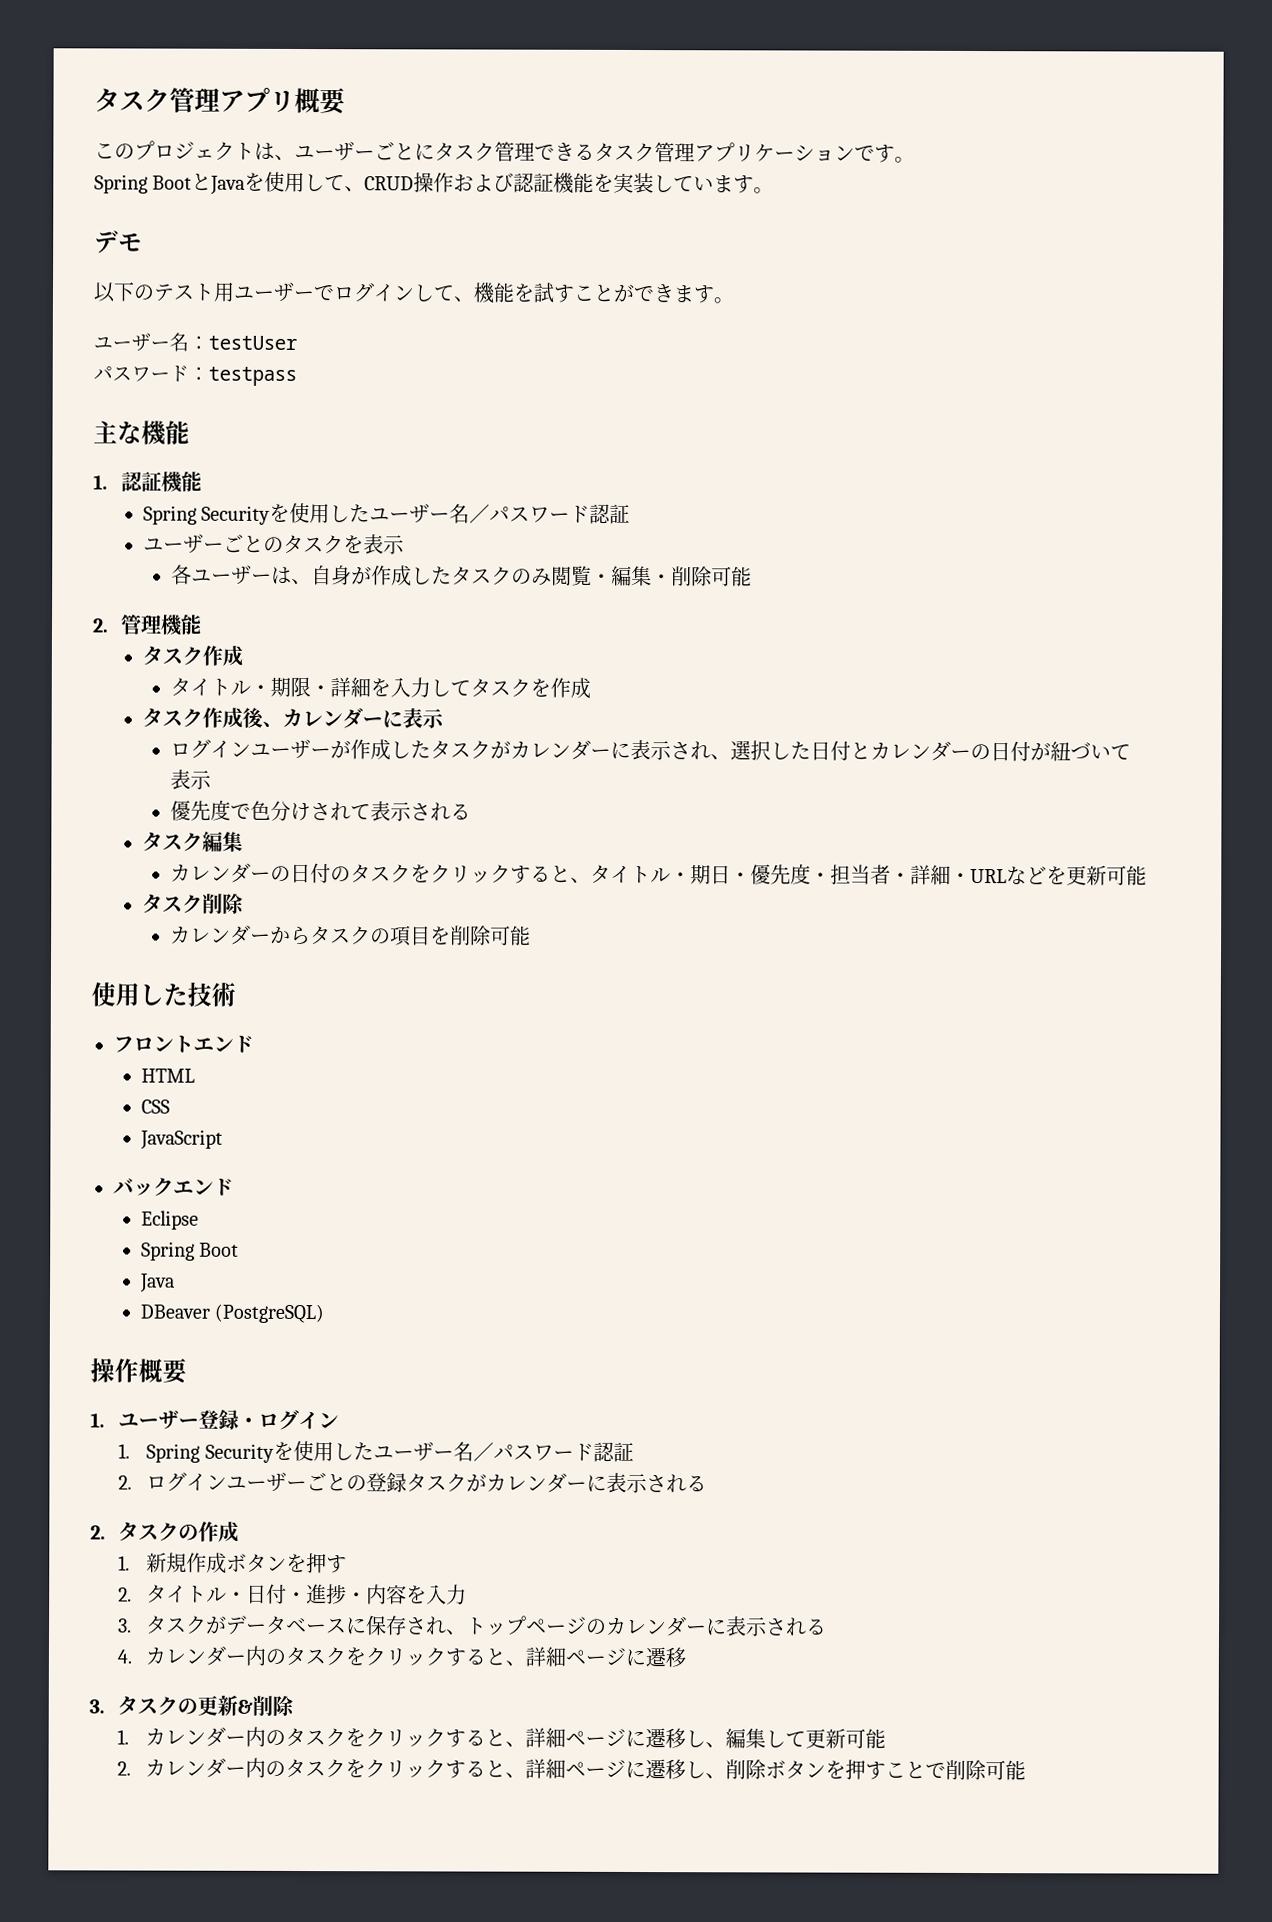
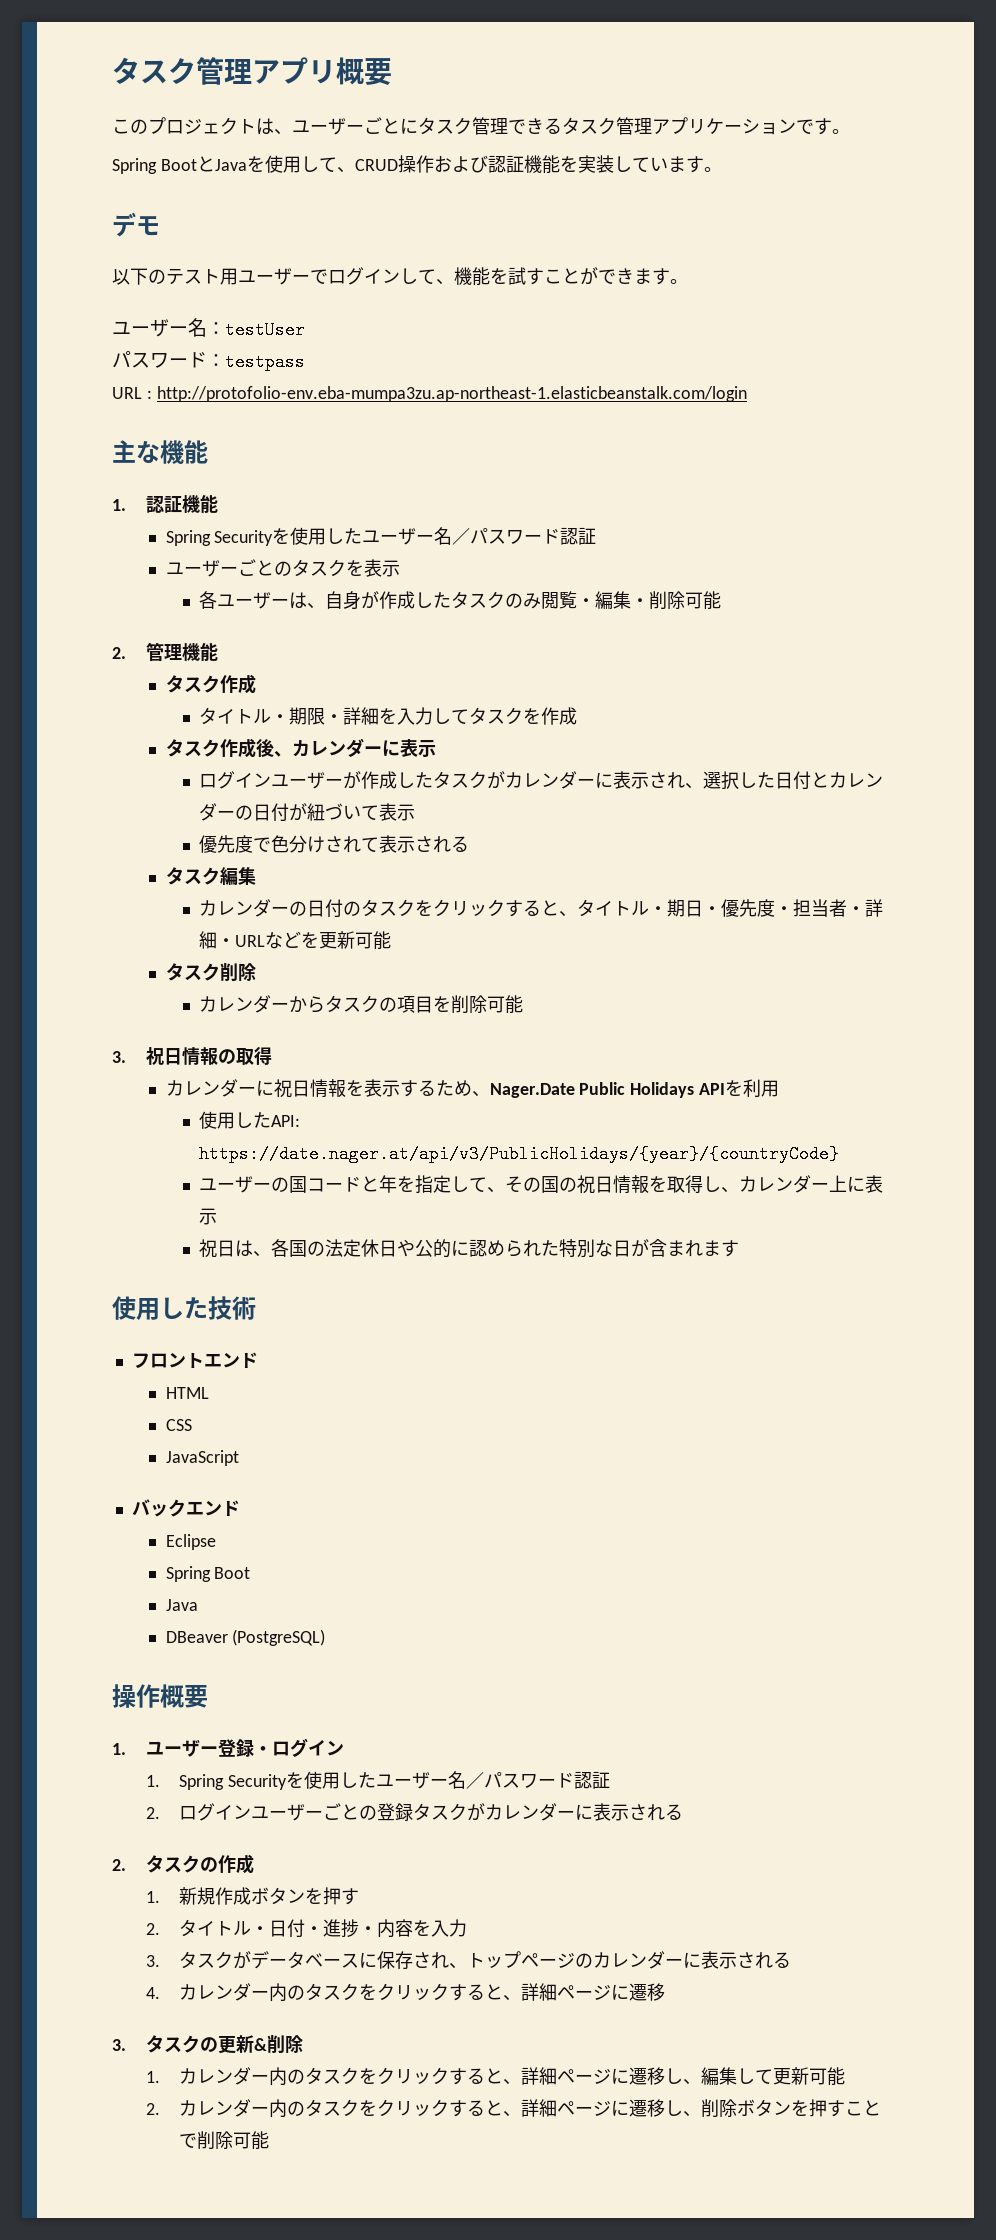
+ URL : http://protofolio-env.eba-mumpa3zu.ap-northeast-1.elasticbeanstalk.com/login
+ 3.祝日情報の取得
+ カレンダーに祝日情報を表示するため、Nager.Date Public Holidays APIを利用
+ 使用したAPI: https://date.nager.at/api/v3/PublicHolidays/{year}/{countryCode}
+ ユーザーの国コードと年を指定して、その国の祝日情報を取得し、カレンダー上に表示
+ 祝日は、各国の法定休日や公的に認められた特別な日が含まれます

